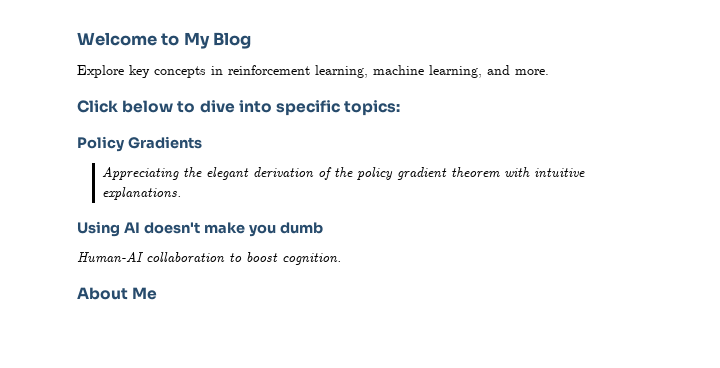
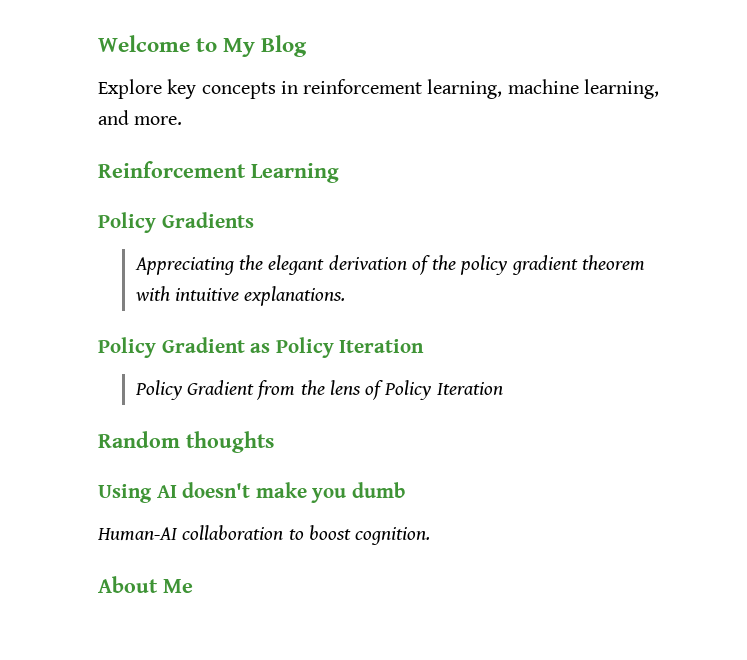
- Click below to dive into specific topics:
+ Reinforcement Learning
+ Policy Gradient as Policy Iteration
+ Policy Gradient from the lens of Policy Iteration
+ Random thoughts

